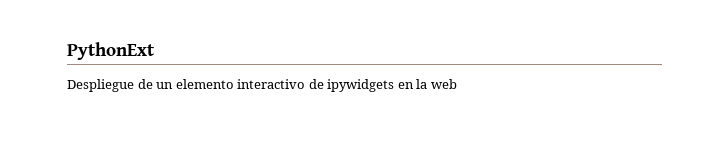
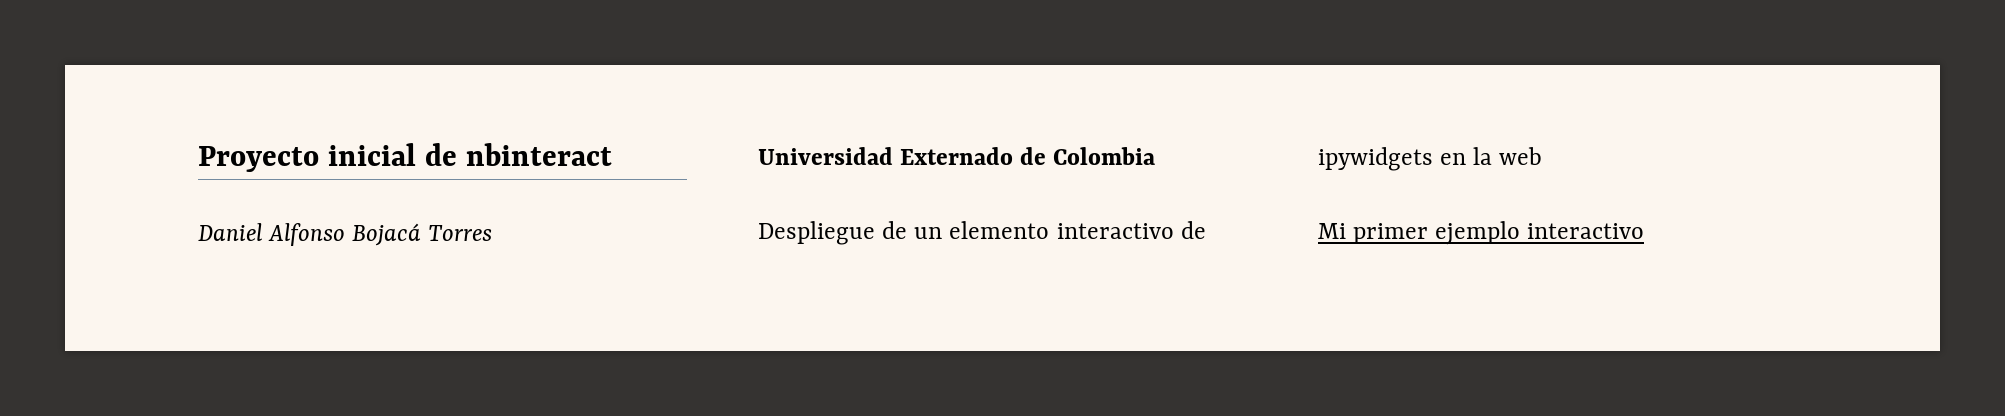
- PythonExt
+ Proyecto inicial de nbinteract
+ Daniel Alfonso Bojacá Torres
+ Universidad Externado de Colombia
+ Mi primer ejemplo interactivo

